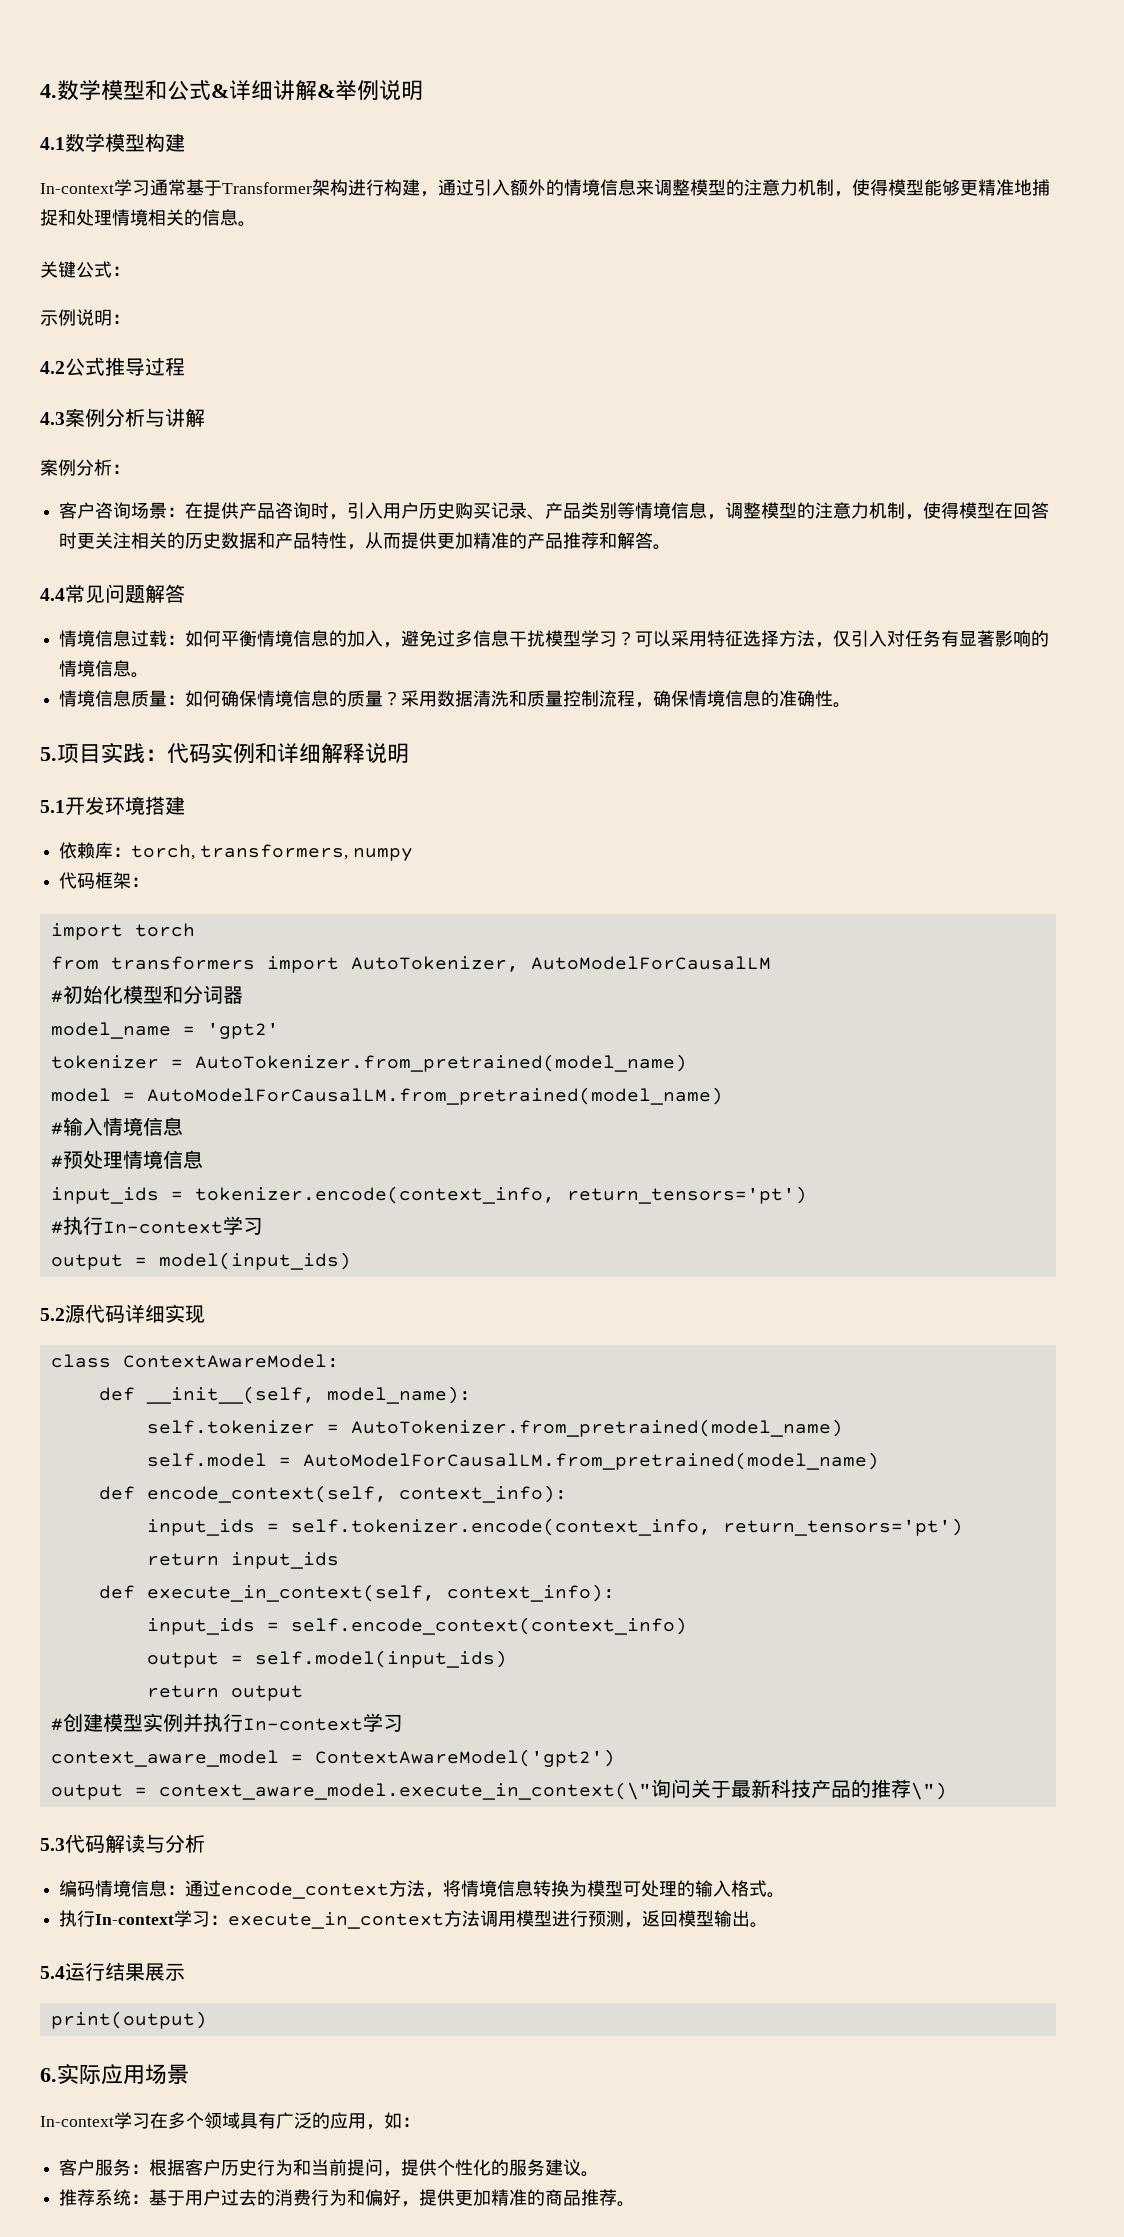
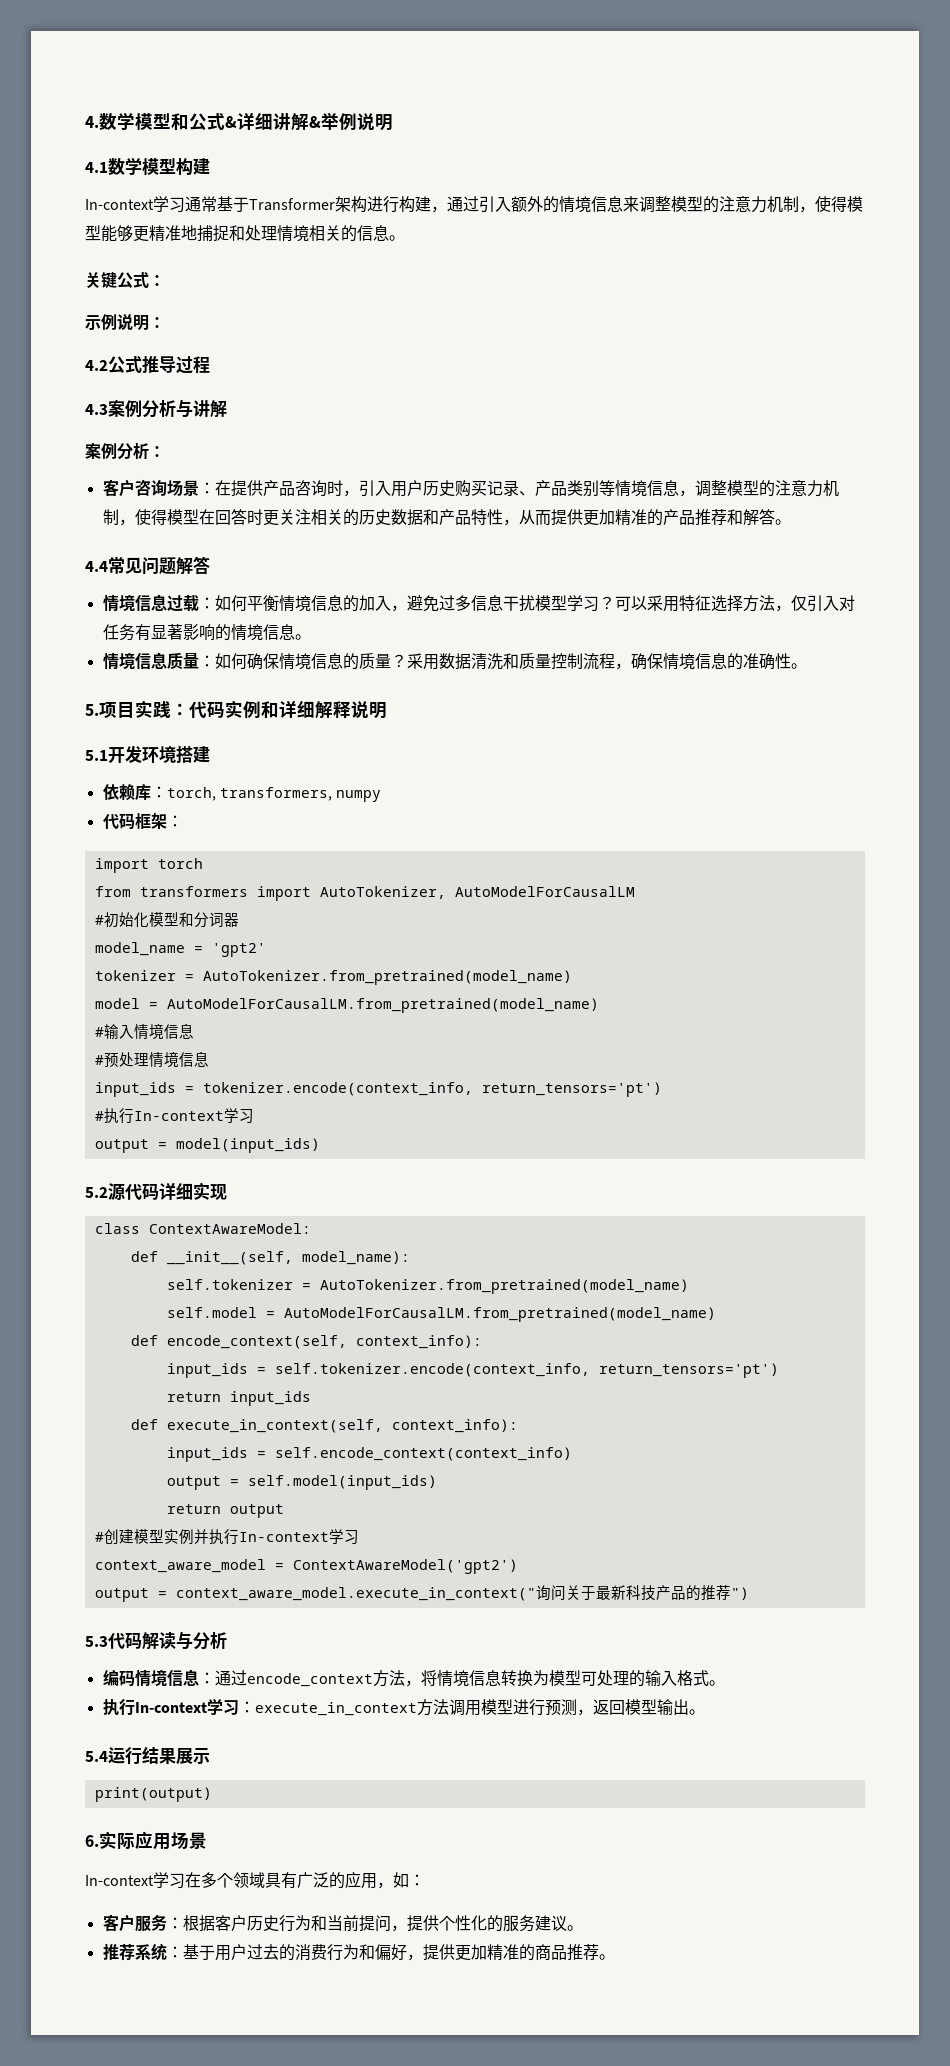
- output = context_aware_model.execute_in_context(\"询问关于最新科技产品的推荐\")
+ output = context_aware_model.execute_in_context("询问关于最新科技产品的推荐")

